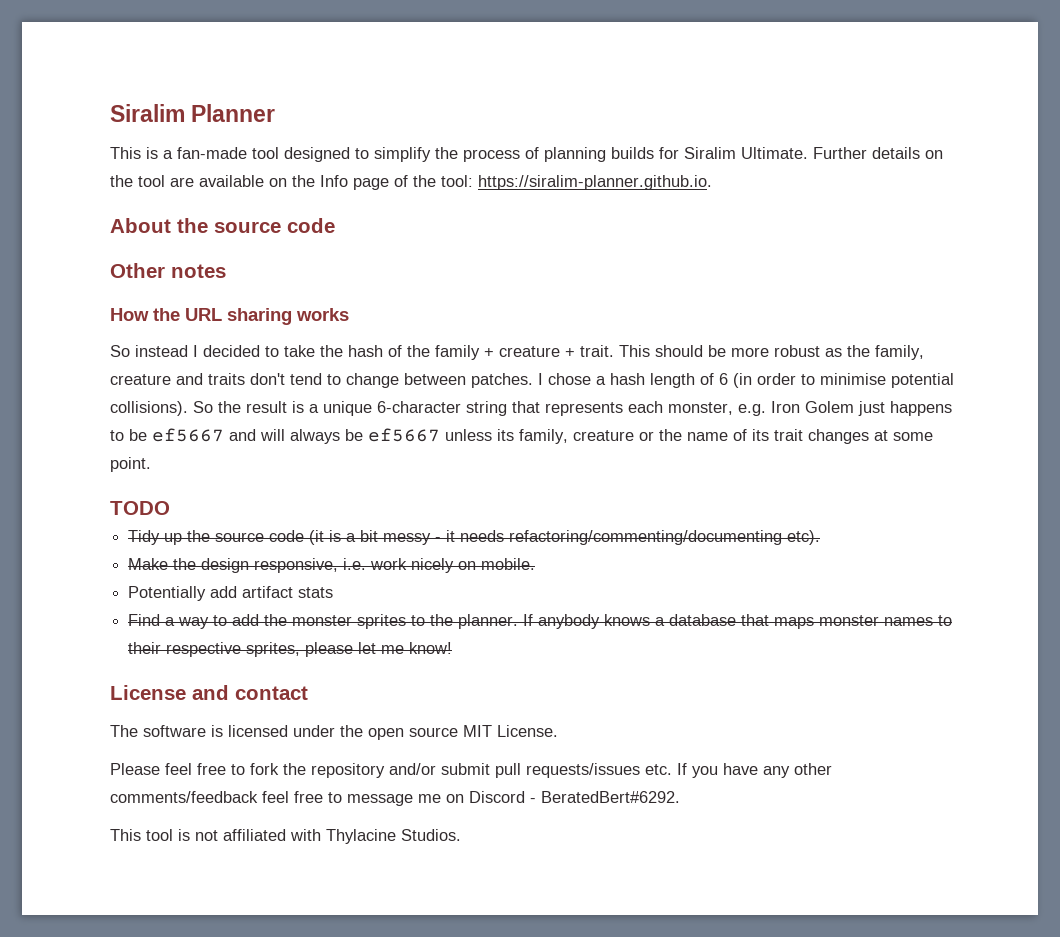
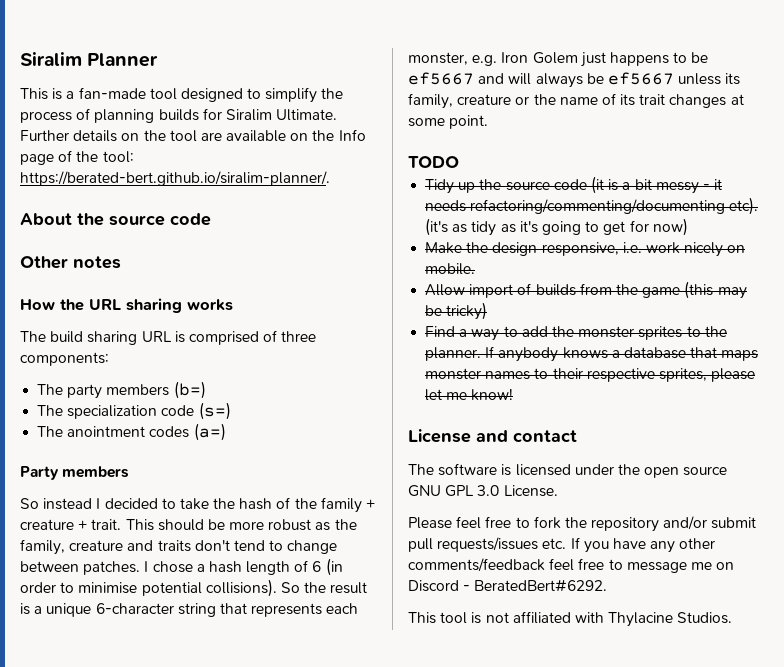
- Further details on the tool are available on the Info page of the tool: https://siralim-planner.github.io.
+ Further details on the tool are available on the Info page of the tool: https://berated-bert.github.io/siralim-planner/.
+ The build sharing URL is comprised of three components:
+ The party members (b=)
+ The specialization code (s=)
+ The anointment codes (a=)
+ Party members
+ (it's as tidy as it's going to get for now)
- Potentially add artifact stats
+ Allow import of builds from the game (this may be tricky)
- The software is licensed under the open source MIT License.
+ The software is licensed under the open source GNU GPL 3.0 License.

